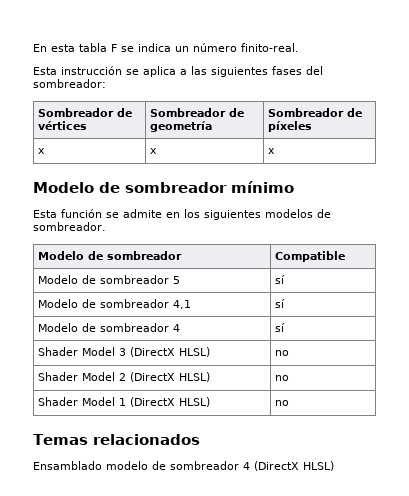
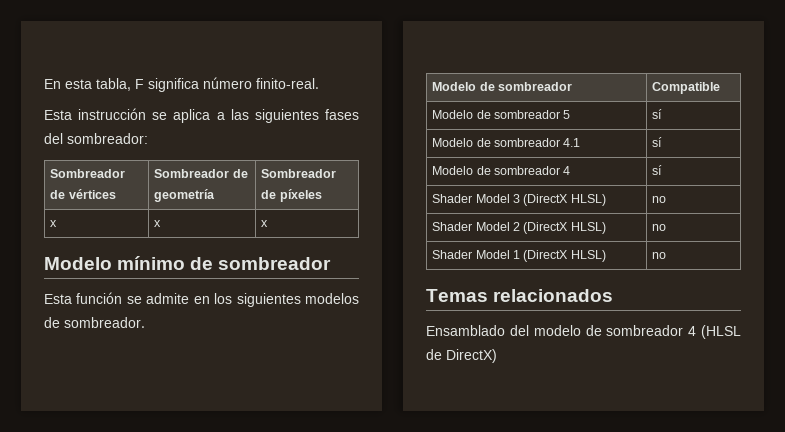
- En esta tabla F se indica un número finito-real.
+ En esta tabla, F significa número finito-real.
- Modelo de sombreador mínimo
+ Modelo mínimo de sombreador
- Modelo de sombreador 4,1 | sí
+ Modelo de sombreador 4.1 | sí
- Ensamblado modelo de sombreador 4 (DirectX HLSL)
+ Ensamblado del modelo de sombreador 4 (HLSL de DirectX)

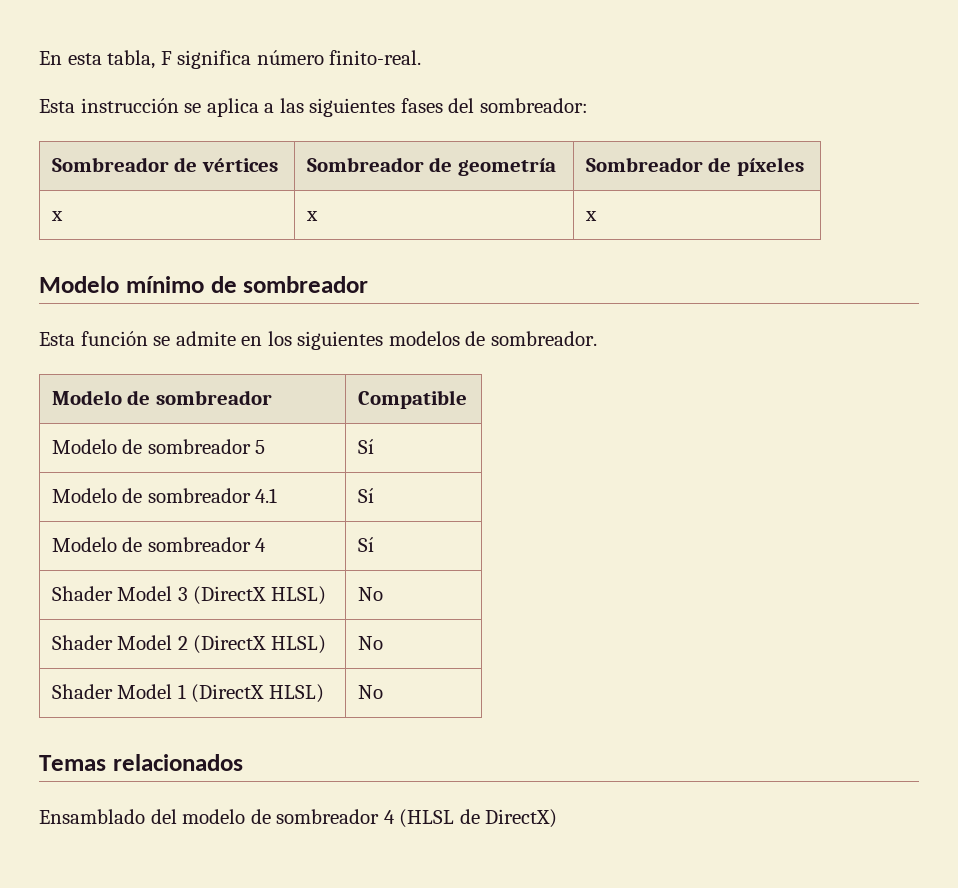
- Modelo de sombreador 5 | sí
+ Modelo de sombreador 5 | Sí
- Modelo de sombreador 4.1 | sí
+ Modelo de sombreador 4.1 | Sí
- Modelo de sombreador 4 | sí
+ Modelo de sombreador 4 | Sí
- Shader Model 3 (DirectX HLSL) | no
+ Shader Model 3 (DirectX HLSL) | No
- Shader Model 2 (DirectX HLSL) | no
+ Shader Model 2 (DirectX HLSL) | No
- Shader Model 1 (DirectX HLSL) | no
+ Shader Model 1 (DirectX HLSL) | No

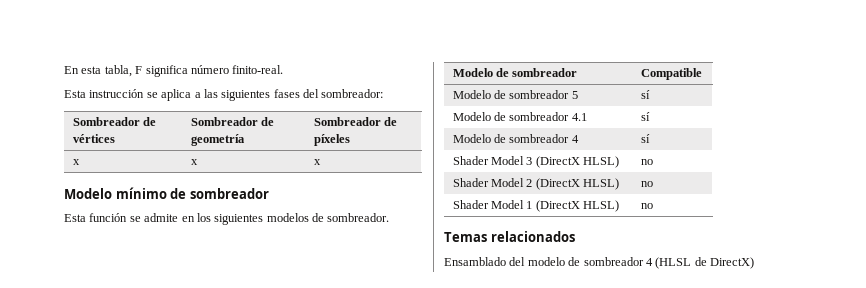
- Modelo de sombreador 5 | Sí
+ Modelo de sombreador 5 | sí
- Modelo de sombreador 4.1 | Sí
+ Modelo de sombreador 4.1 | sí
- Modelo de sombreador 4 | Sí
+ Modelo de sombreador 4 | sí
- Shader Model 3 (DirectX HLSL) | No
+ Shader Model 3 (DirectX HLSL) | no
- Shader Model 2 (DirectX HLSL) | No
+ Shader Model 2 (DirectX HLSL) | no
- Shader Model 1 (DirectX HLSL) | No
+ Shader Model 1 (DirectX HLSL) | no

